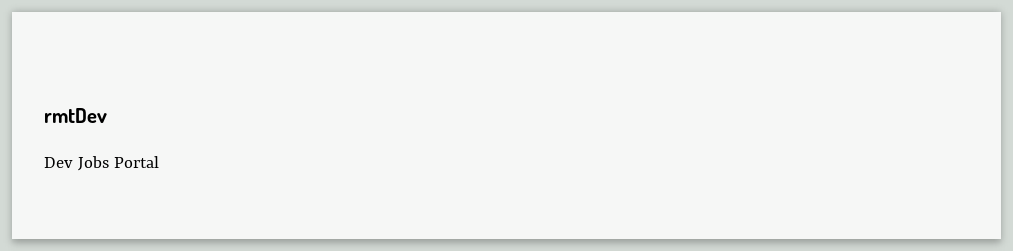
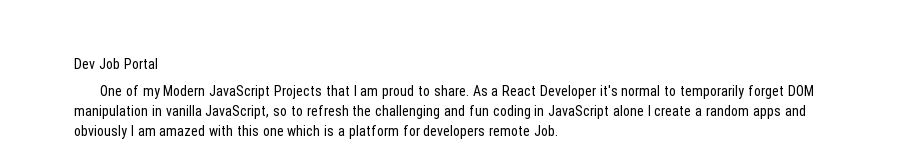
- rmtDev
- Dev Jobs Portal
+ Dev Job Portal
+ One of my Modern JavaScript Projects that I am proud to share. As a React Developer it's normal to temporarily forget DOM manipulation in vanilla JavaScript, so to refresh the challenging and fun coding in JavaScript alone I create a random apps and obviously I am amazed with this one which is a platform for developers remote Job.

